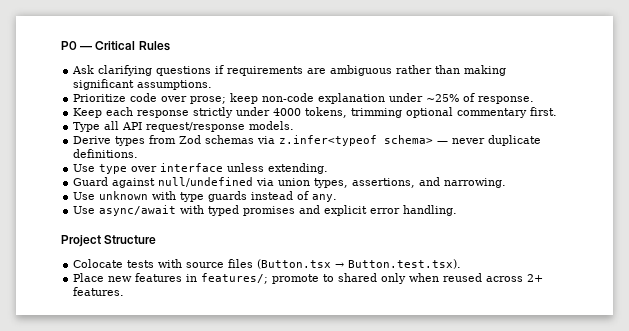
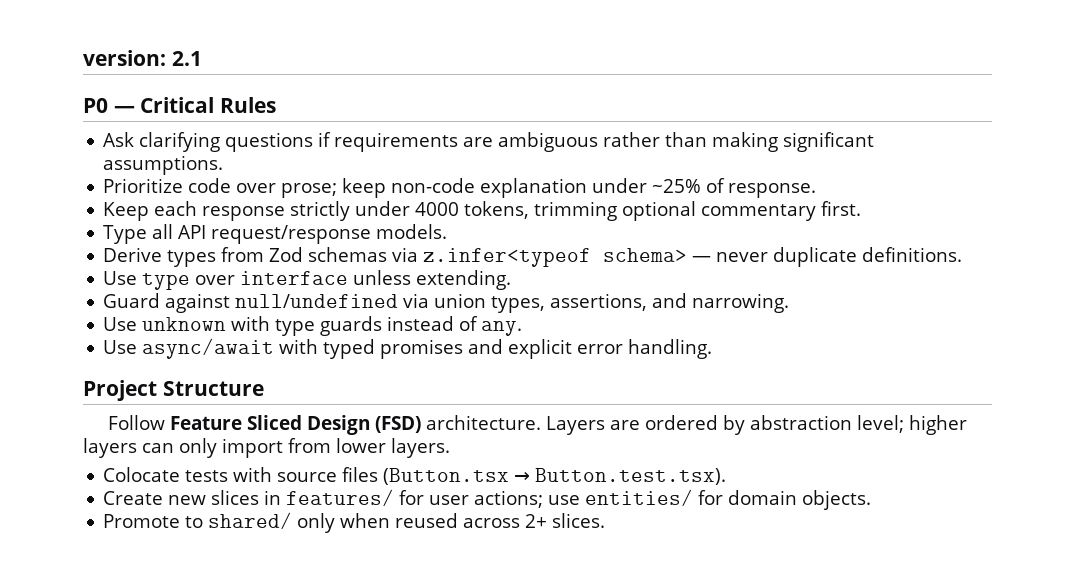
+ version: 2.1
+ Follow Feature Sliced Design (FSD) architecture. Layers are ordered by abstraction level; higher layers can only import from lower layers.
- Place new features in features/; promote to shared only when reused across 2+ features.
+ Create new slices in features/ for user actions; use entities/ for domain objects.
+ Promote to shared/ only when reused across 2+ slices.

